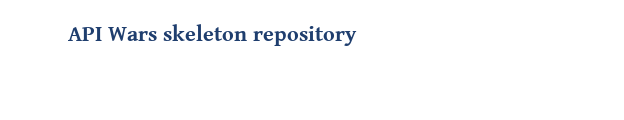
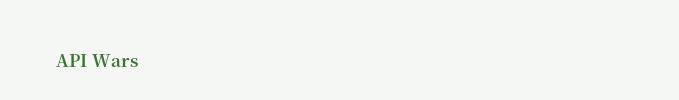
- API Wars skeleton repository
+ API Wars

